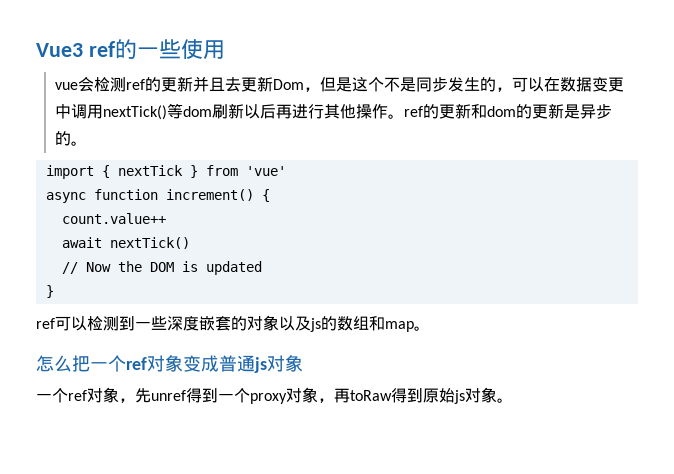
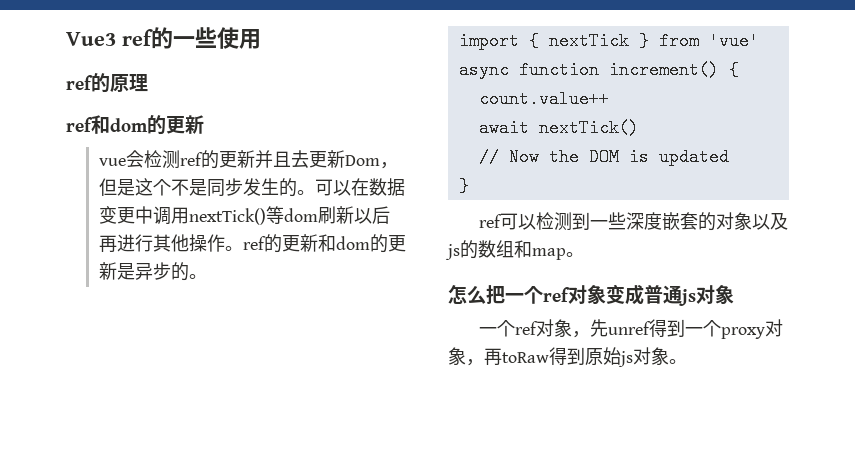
+ ref的原理
+ ref和dom的更新
- vue会检测ref的更新并且去更新Dom，但是这个不是同步发生的，可以在数据变更中调用nextTick()等dom刷新以后再进行其他操作。ref的更新和dom的更新是异步的。
+ vue会检测ref的更新并且去更新Dom，但是这个不是同步发生的。可以在数据变更中调用nextTick()等dom刷新以后再进行其他操作。ref的更新和dom的更新是异步的。

